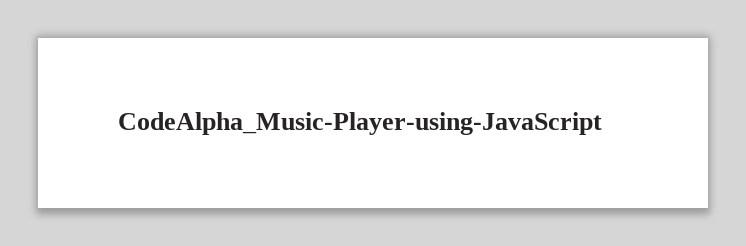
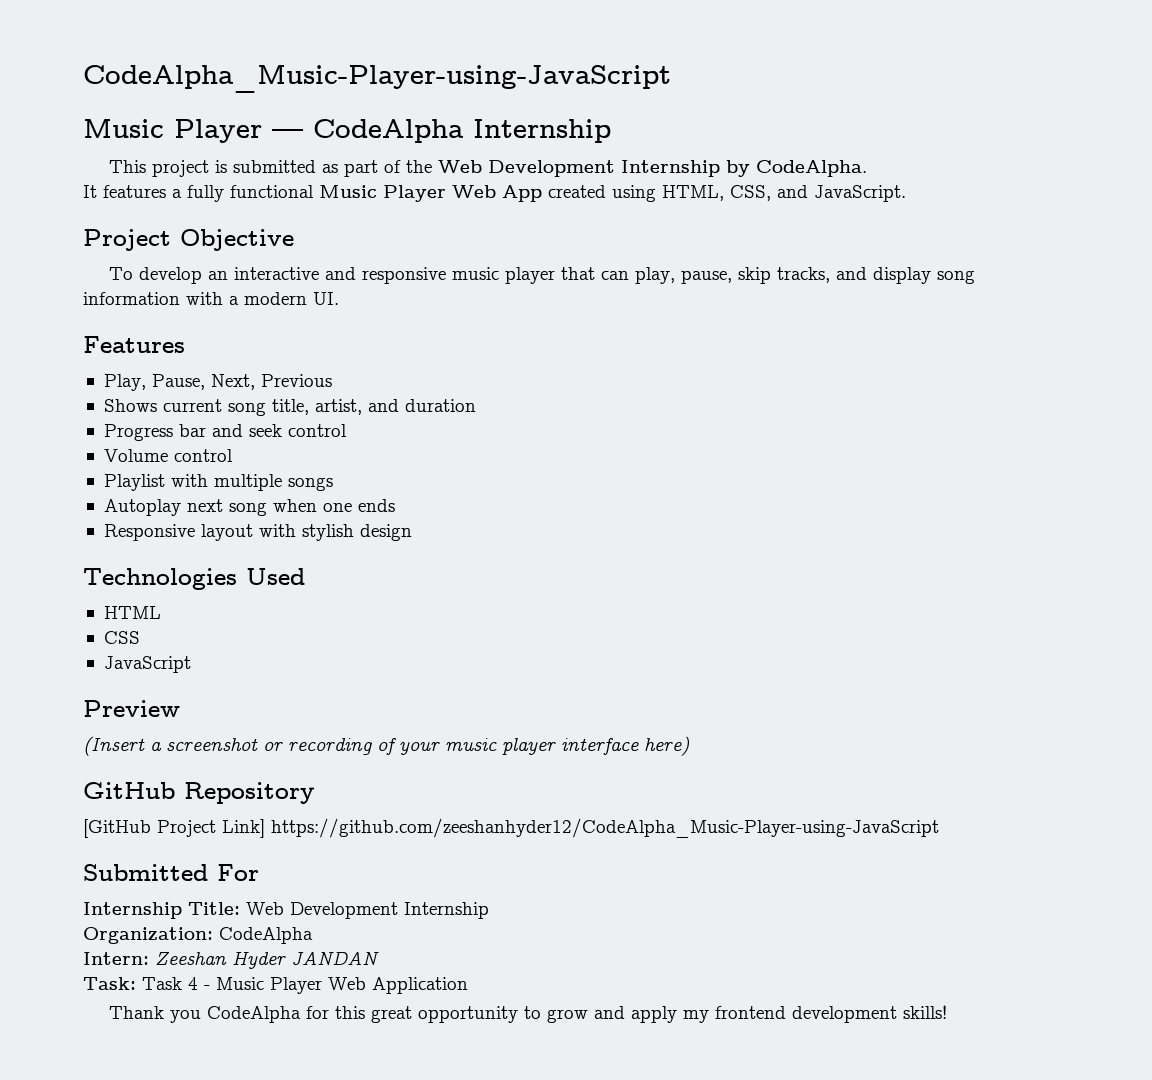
+ Music Player — CodeAlpha Internship
+ This project is submitted as part of the Web Development Internship by CodeAlpha.
+ It features a fully functional Music Player Web App created using HTML, CSS, and JavaScript.
+ Project Objective
+ To develop an interactive and responsive music player that can play, pause, skip tracks, and display song information with a modern UI.
+ Features
+ Play, Pause, Next, Previous
+ Shows current song title, artist, and duration
+ Progress bar and seek control
+ Volume control
+ Playlist with multiple songs
+ Autoplay next song when one ends
+ Responsive layout with stylish design
+ Technologies Used
+ HTML
+ CSS
+ JavaScript
+ Preview
+ (Insert a screenshot or recording of your music player interface here)
+ GitHub Repository
+ [GitHub Project Link] https://github.com/zeeshanhyder12/CodeAlpha_Music-Player-using-JavaScript
+ Submitted For
+ Internship Title: Web Development Internship
+ Organization: CodeAlpha
+ Intern: Zeeshan Hyder JANDAN
+ Task: Task 4 - Music Player Web Application
+ Thank you CodeAlpha for this great opportunity to grow and apply my frontend development skills!

